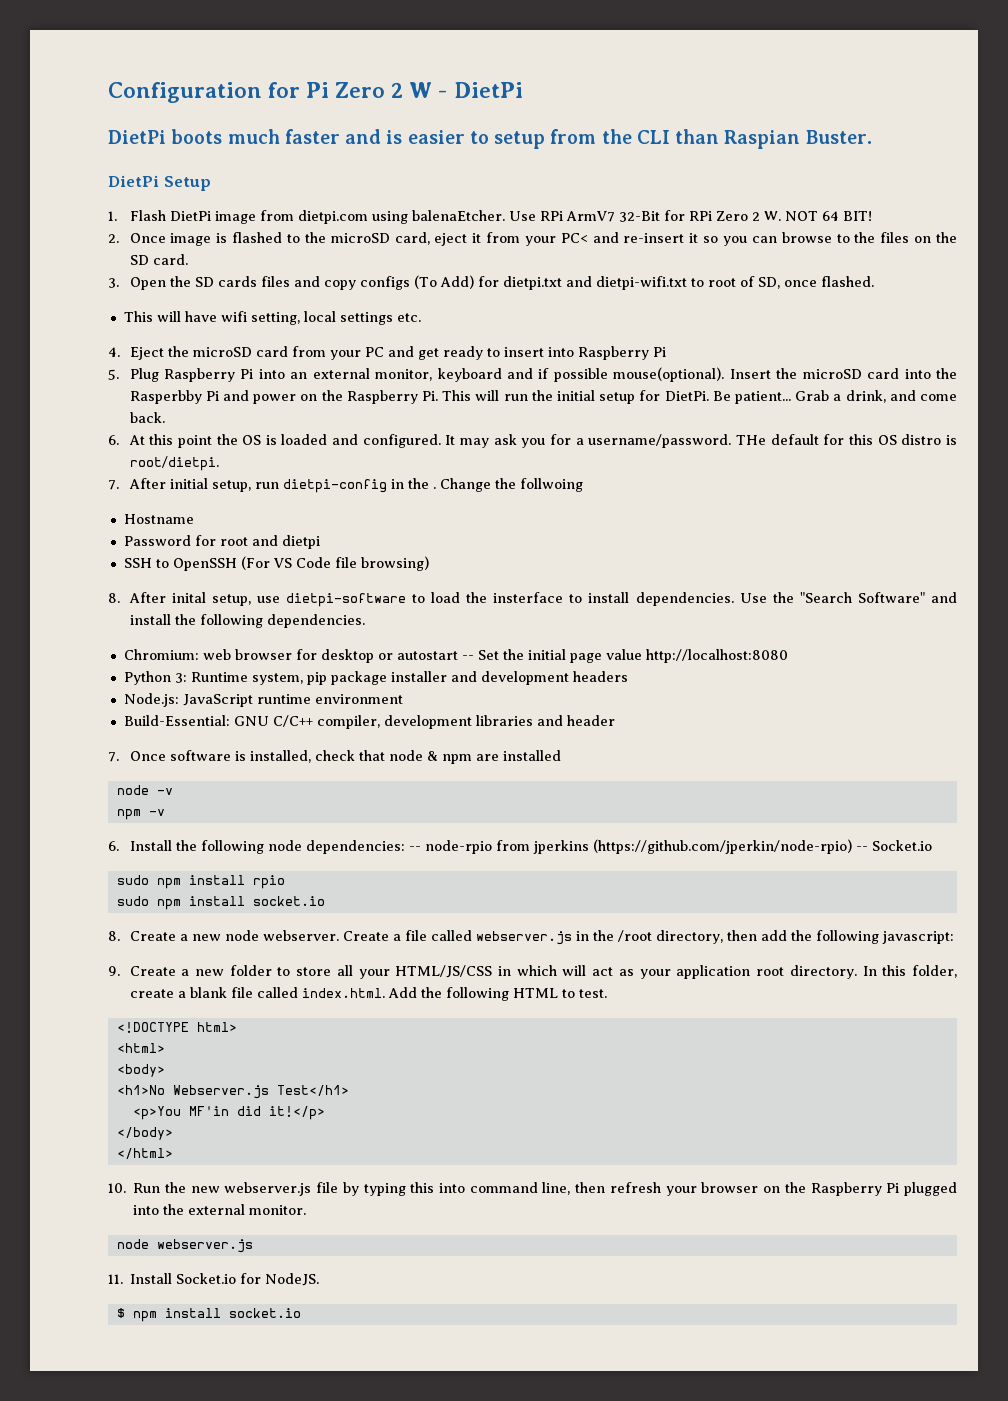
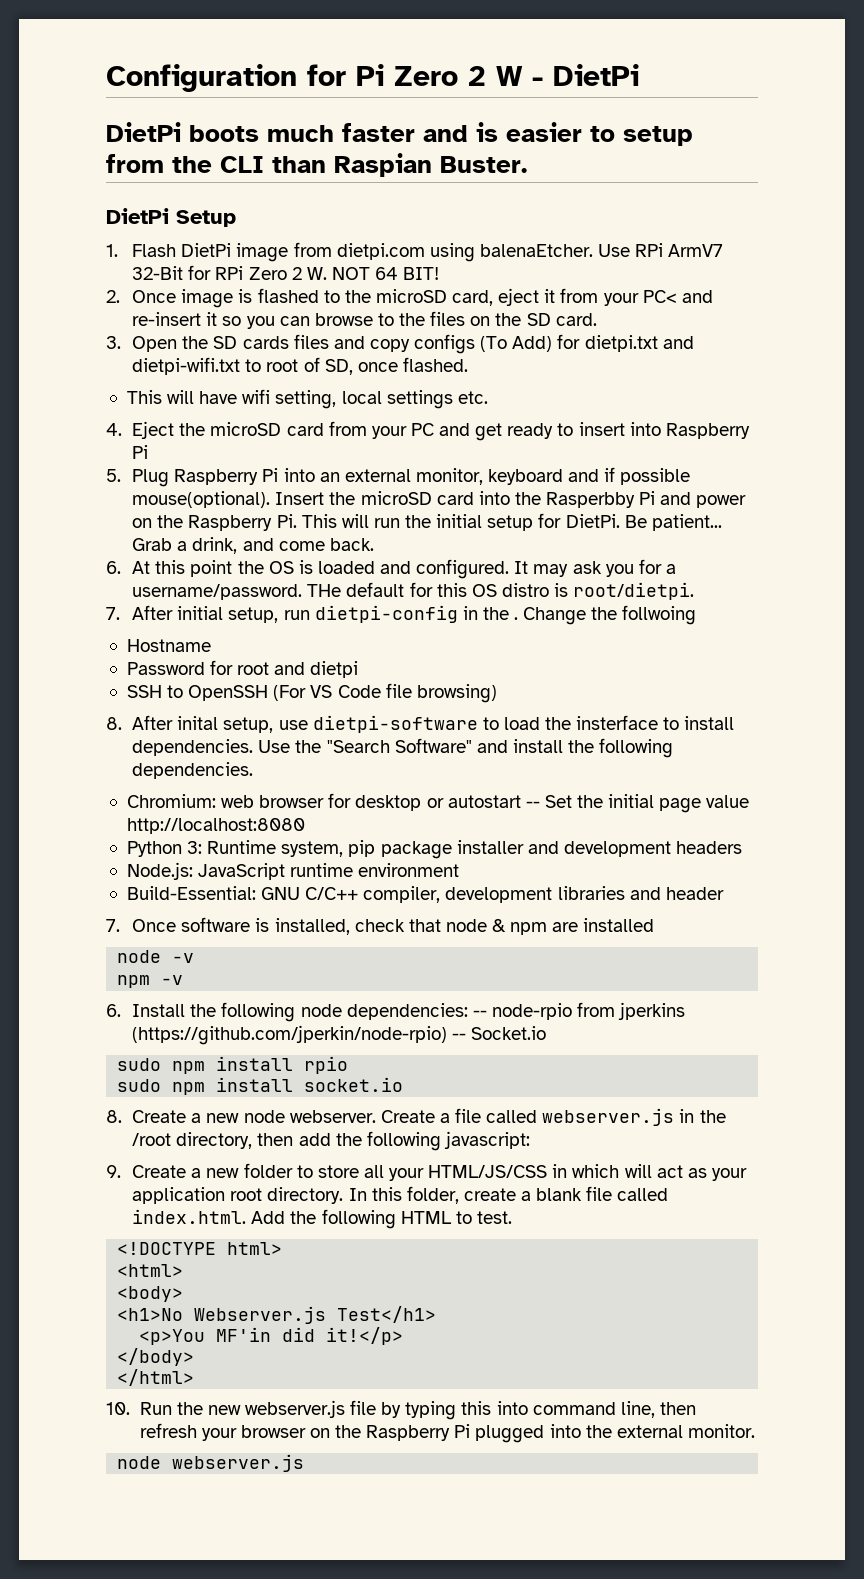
- 11. Install Socket.io for NodeJS.
- $ npm install socket.io

